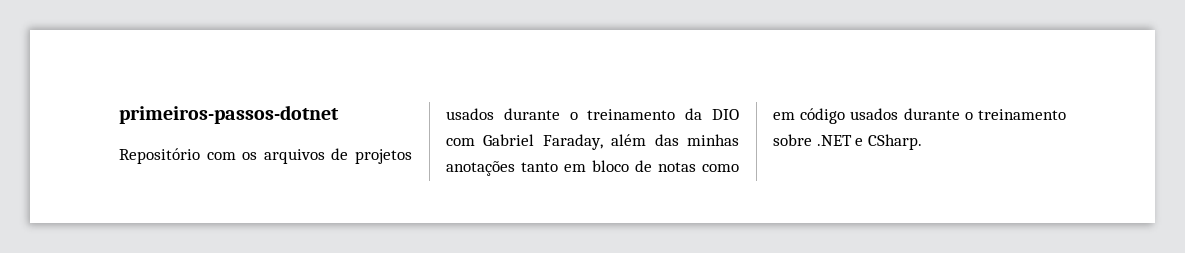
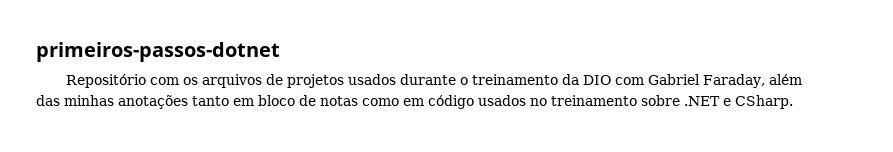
- Repositório com os arquivos de projetos usados durante o treinamento da DIO com Gabriel Faraday, além das minhas anotações tanto em bloco de notas como em código usados durante o treinamento sobre .NET e CSharp.
+ Repositório com os arquivos de projetos usados durante o treinamento da DIO com Gabriel Faraday, além das minhas anotações tanto em bloco de notas como em código usados no treinamento sobre .NET e CSharp.

